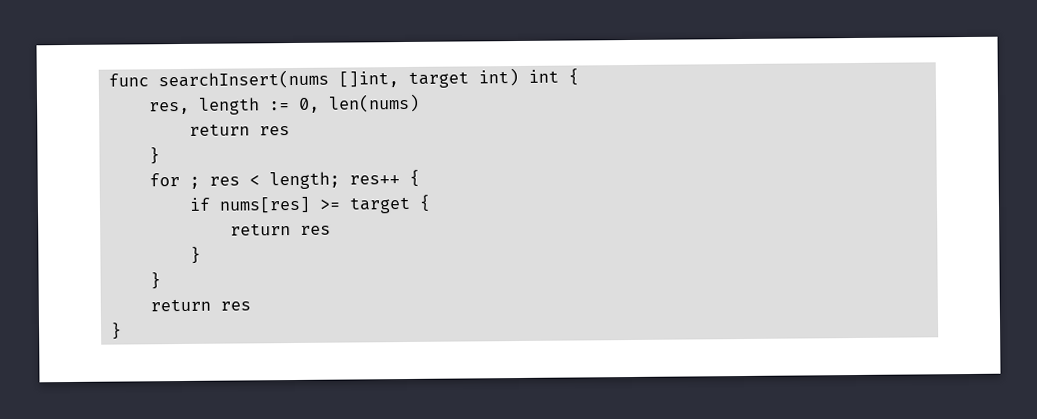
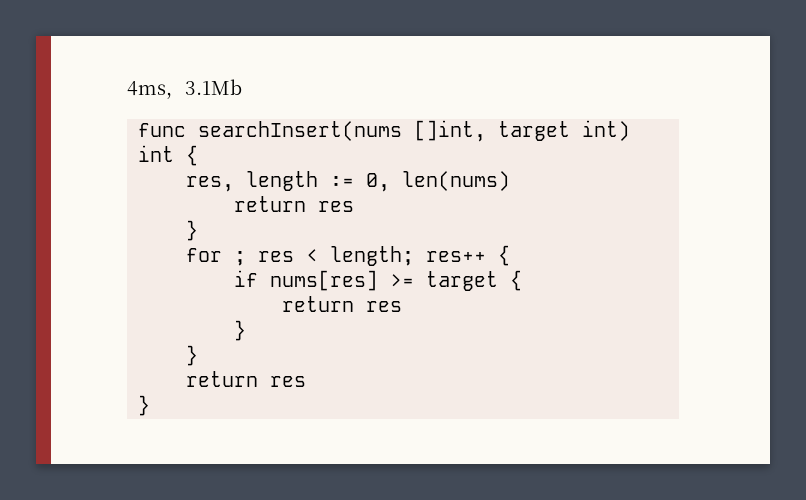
+ 4ms，3.1Mb

